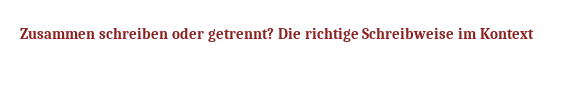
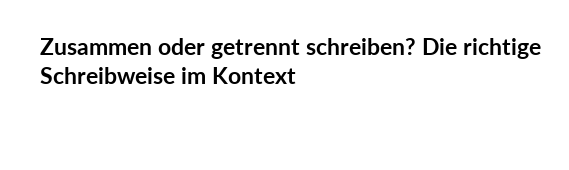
- Zusammen schreiben oder getrennt?
+ Zusammen oder getrennt schreiben?

